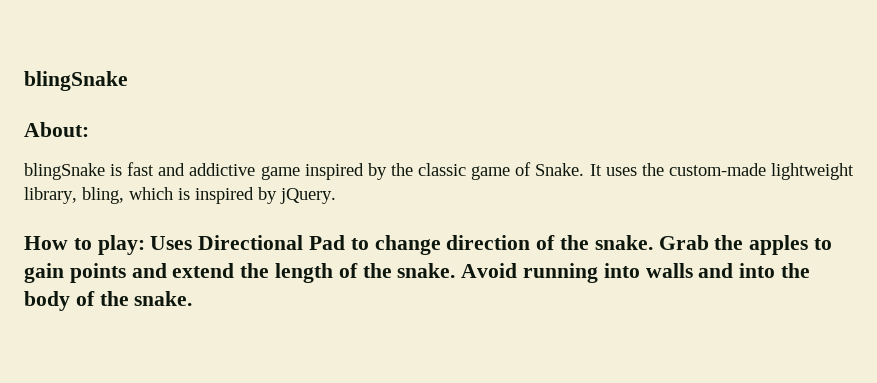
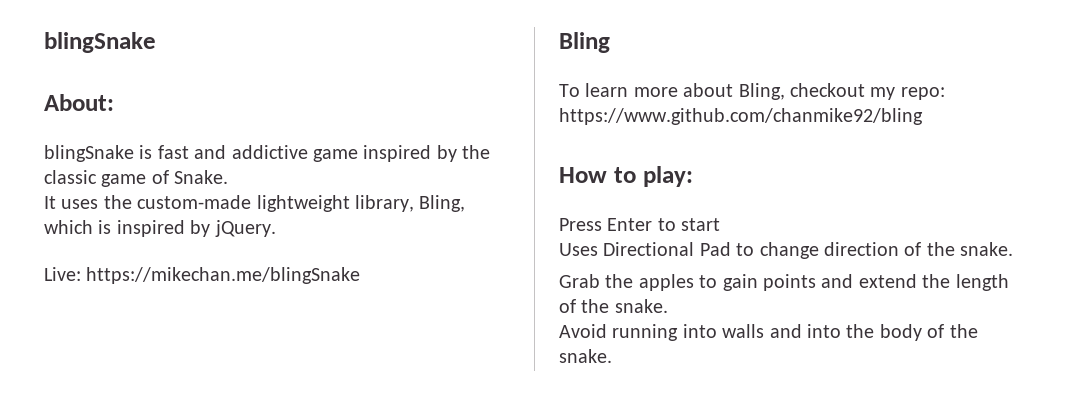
- blingSnake is fast and addictive game inspired by the classic game of Snake. It uses the custom-made lightweight library, bling, which is inspired by jQuery.
+ blingSnake is fast and addictive game inspired by the classic game of Snake.
+ It uses the custom-made lightweight library, Bling, which is inspired by jQuery.
+ Live: https://mikechan.me/blingSnake
+ Bling
+ To learn more about Bling, checkout my repo: https://www.github.com/chanmike92/bling
- How to play: Uses Directional Pad to change direction of the snake. Grab the apples to gain points and extend the length of the snake. Avoid running into walls and into the body of the snake.
+ How to play:
+ Press Enter to start
+ Uses Directional Pad to change direction of the snake.
+ Grab the apples to gain points and extend the length of the snake.
+ Avoid running into walls and into the body of the snake.

